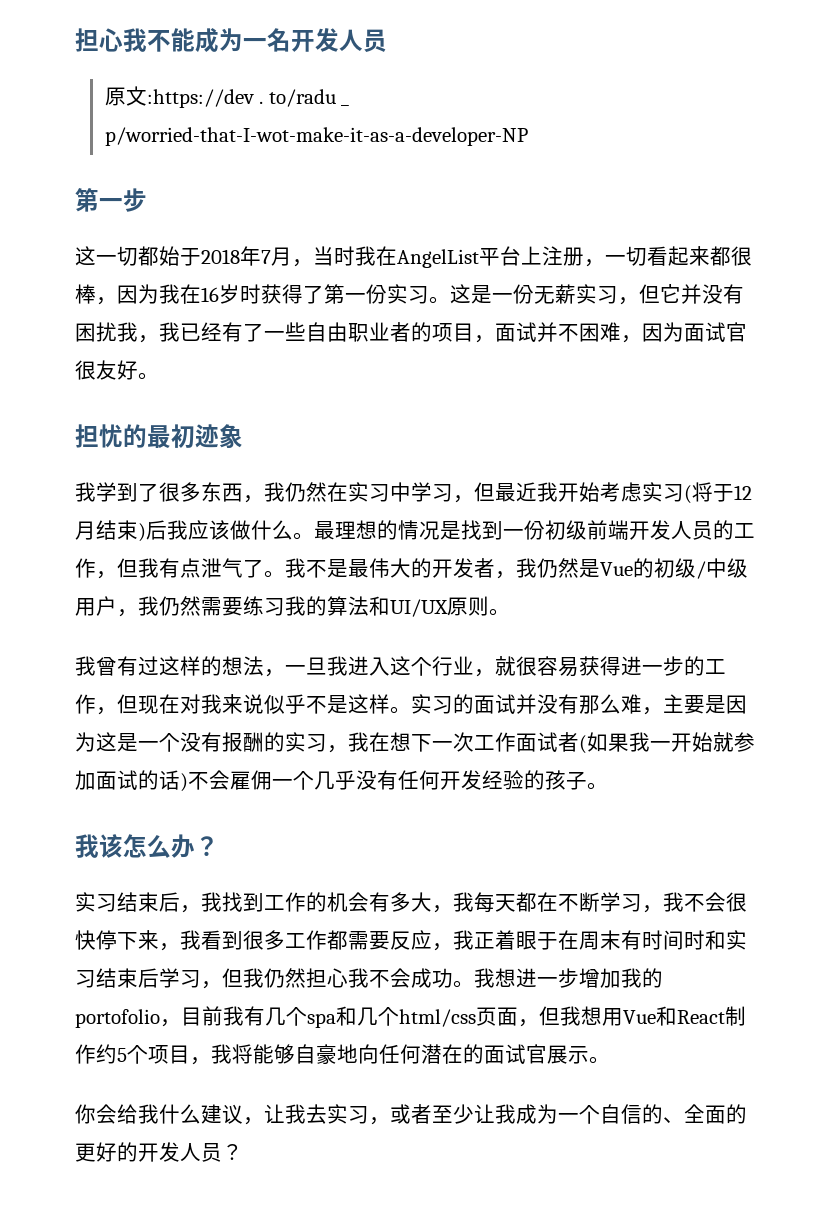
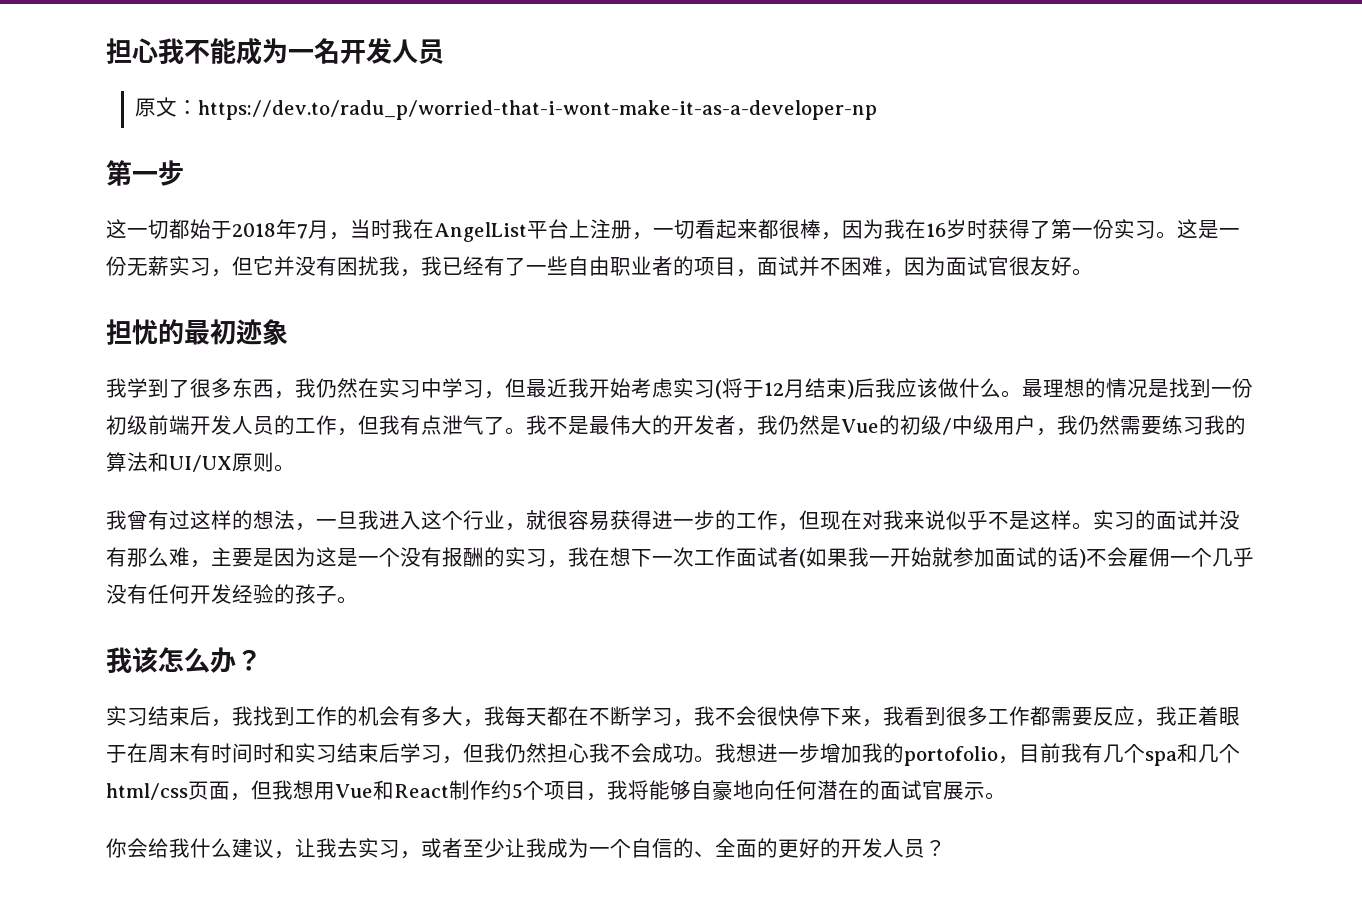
- 原文:https://dev . to/radu _ p/worried-that-I-wot-make-it-as-a-developer-NP
+ 原文：https://dev.to/radu_p/worried-that-i-wont-make-it-as-a-developer-np

